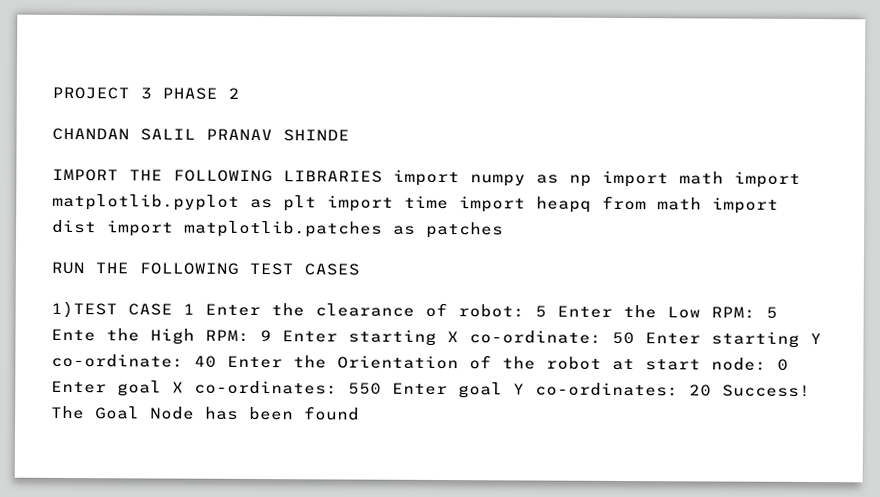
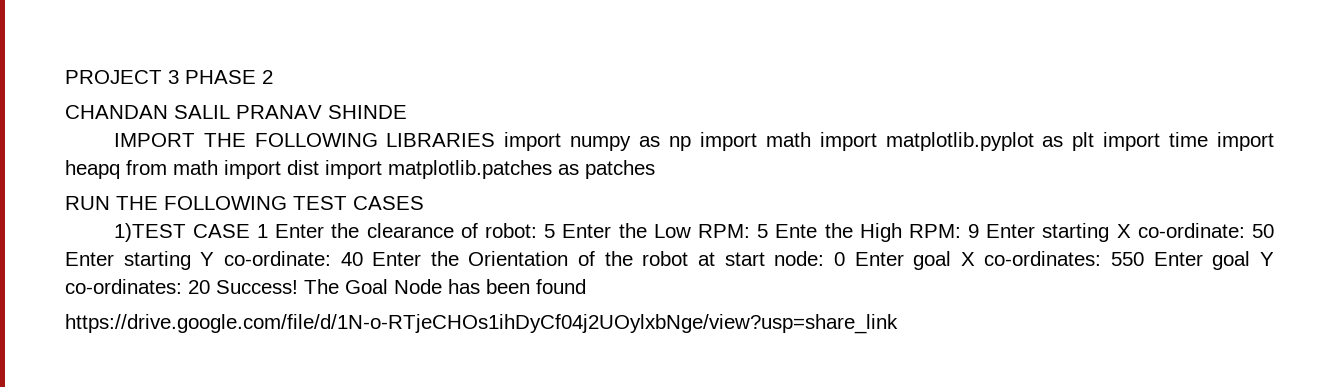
+ https://drive.google.com/file/d/1N-o-RTjeCHOs1ihDyCf04j2UOylxbNge/view?usp=share_link

